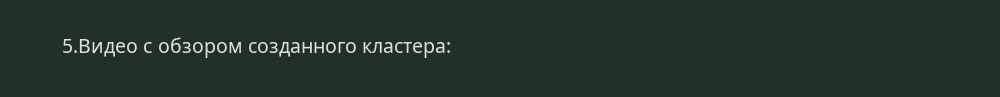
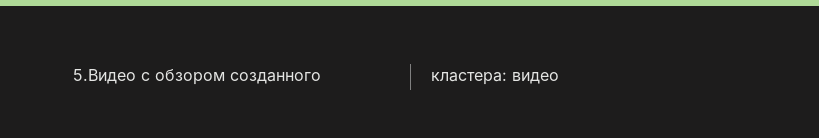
- 5.Видео с обзором созданного кластера:
+ 5.Видео с обзором созданного кластера: видео

